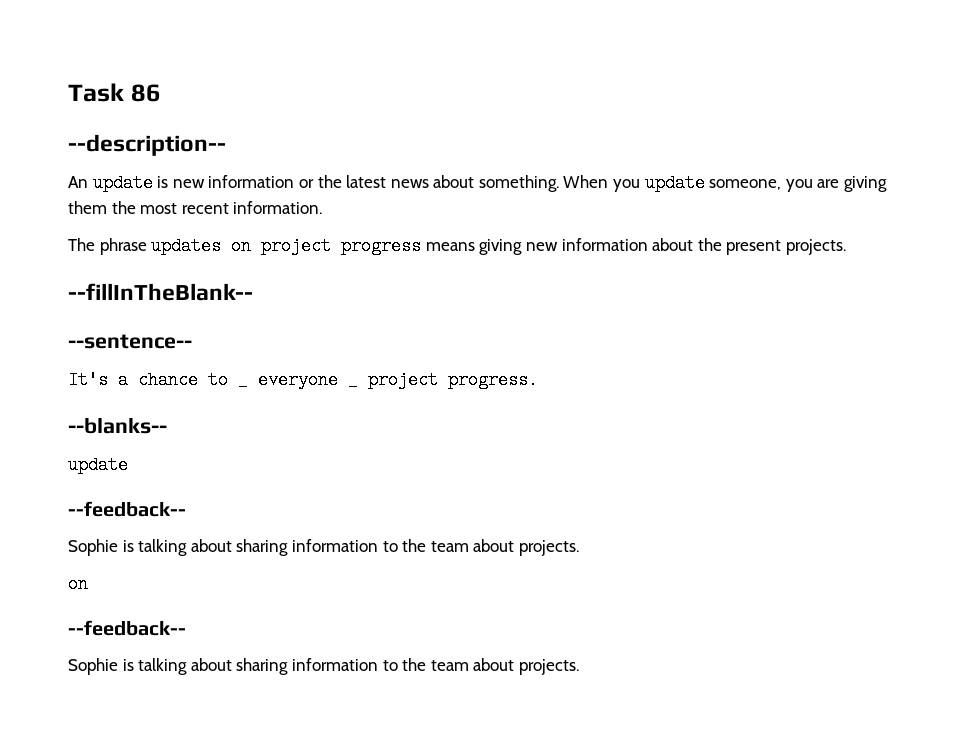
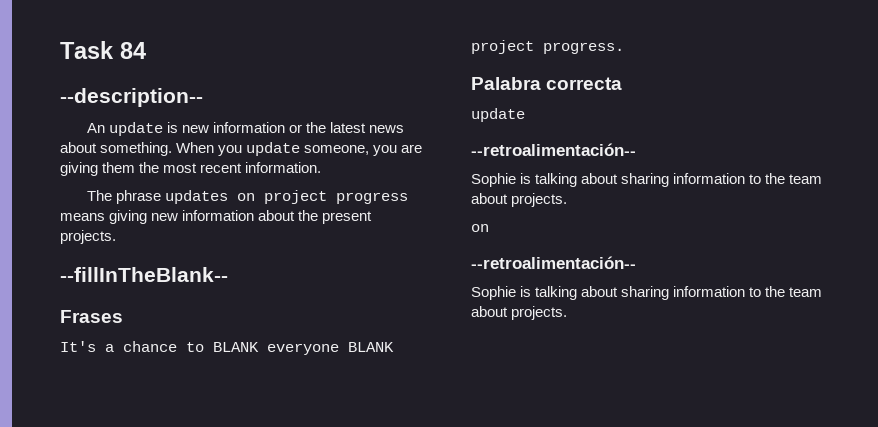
- Task 86
+ Task 84
- --sentence--
+ Frases
- It's a chance to _ everyone _ project progress.
+ It's a chance to BLANK everyone BLANK project progress.
- --blanks--
+ Palabra correcta
  update
- --feedback--
+ --retroalimentación--
  Sophie is talking about sharing information to the team about projects.
  on
- --feedback--
+ --retroalimentación--

